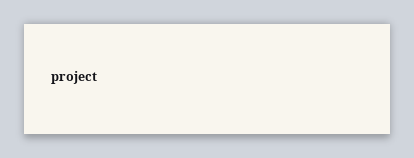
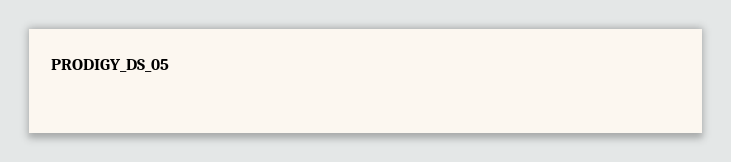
- project
+ PRODIGY_DS_05

